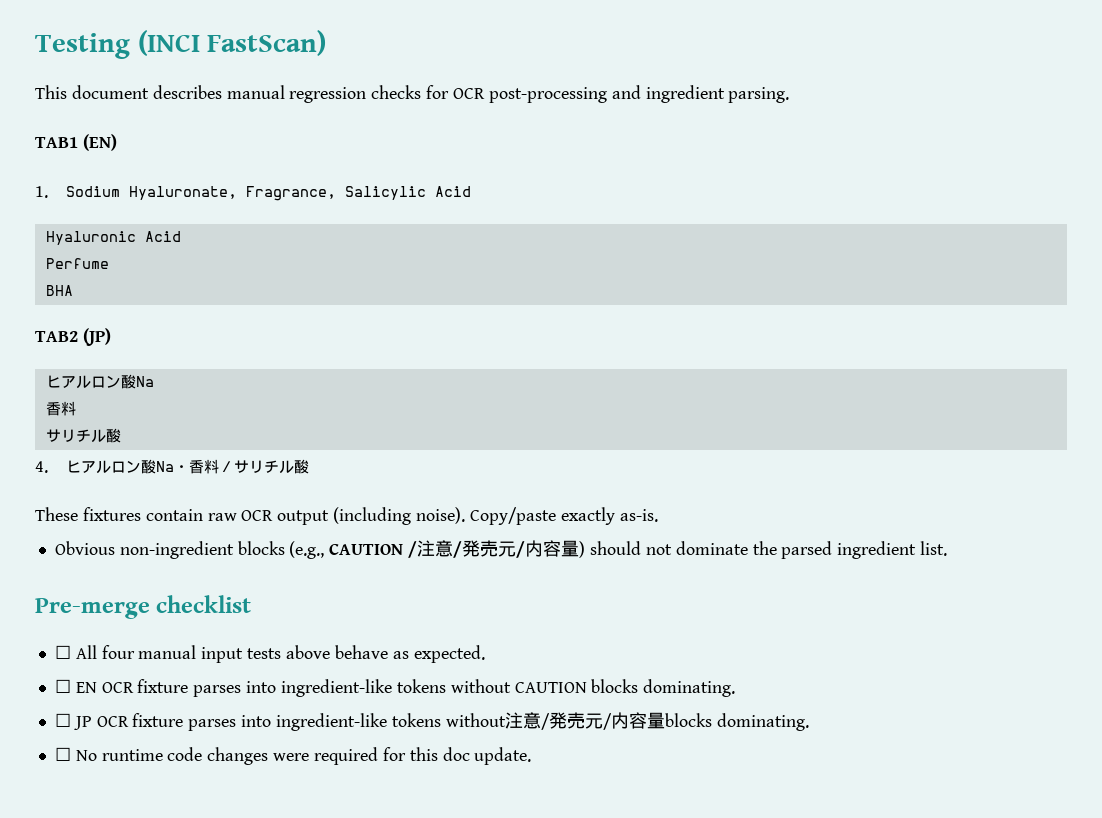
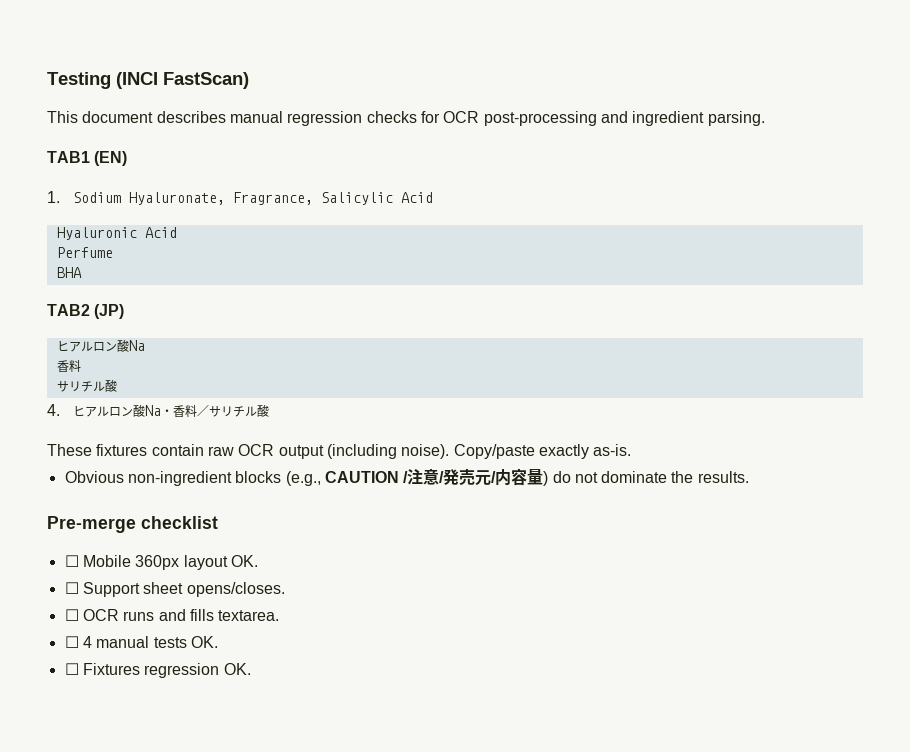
- Obvious non-ingredient blocks (e.g., CAUTION /注意/発売元/内容量) should not dominate the parsed ingredient list.
+ Obvious non-ingredient blocks (e.g., CAUTION /注意/発売元/内容量) do not dominate the results.
- ☐ All four manual input tests above behave as expected.
- ☐ EN OCR fixture parses into ingredient-like tokens without CAUTION blocks dominating.
- ☐ JP OCR fixture parses into ingredient-like tokens without注意/発売元/内容量blocks dominating.
- ☐ No runtime code changes were required for this doc update.
+ ☐ Mobile 360px layout OK.
+ ☐ Support sheet opens/closes.
+ ☐ OCR runs and fills textarea.
+ ☐ 4 manual tests OK.
+ ☐ Fixtures regression OK.

